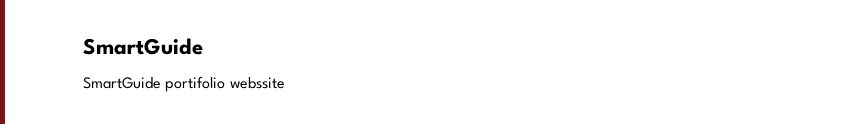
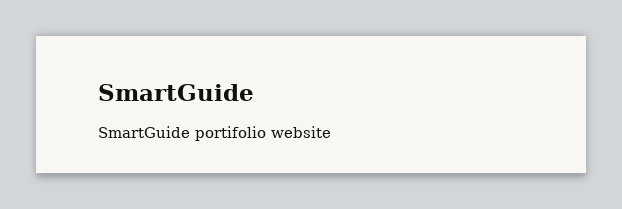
- SmartGuide portifolio webssite
+ SmartGuide portifolio website

